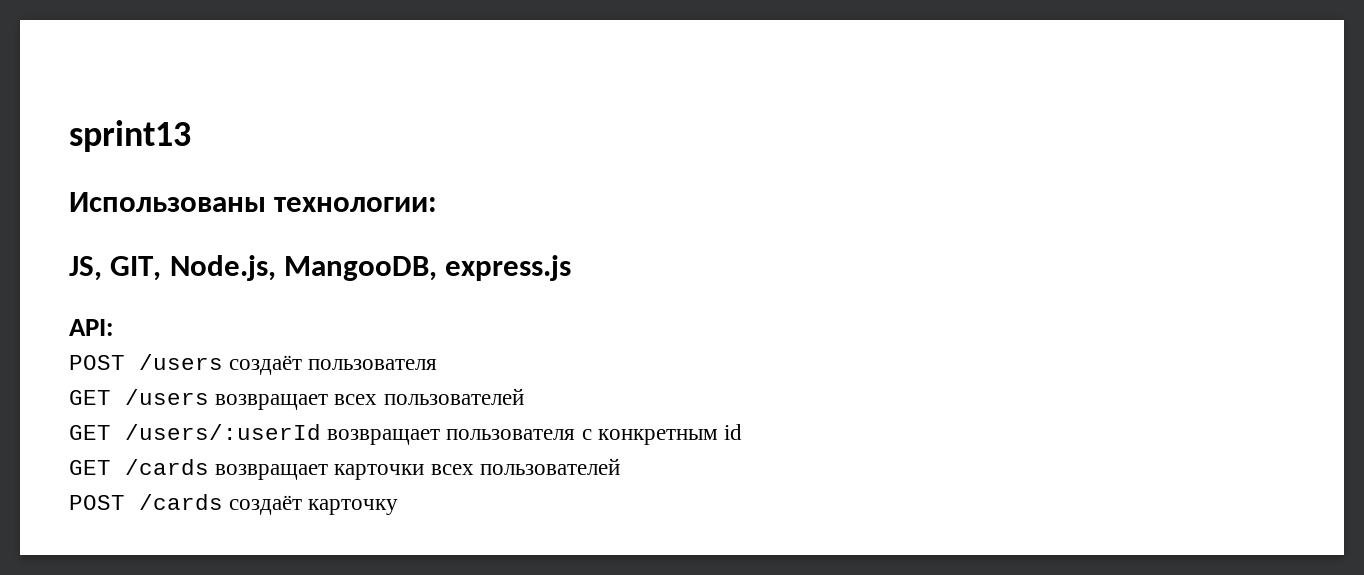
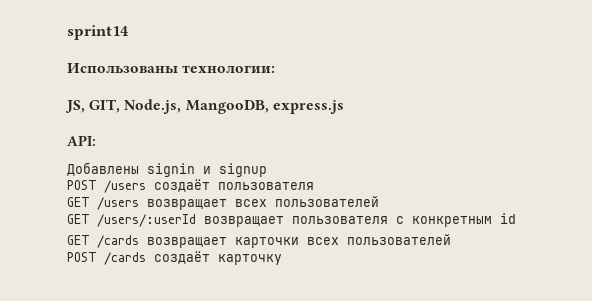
- sprint13
+ sprint14
+ Добавлены signin и signup

